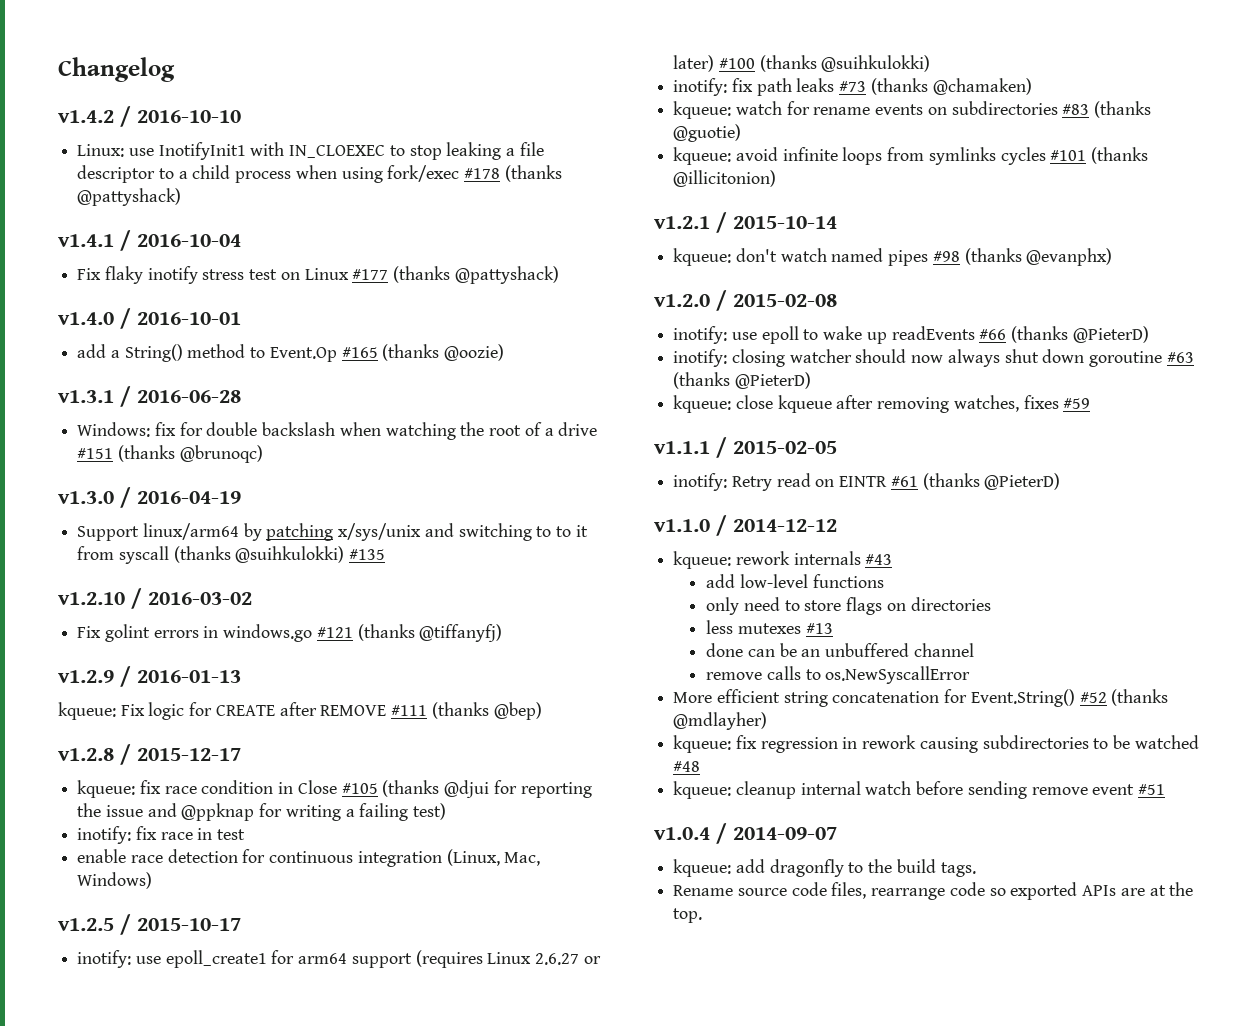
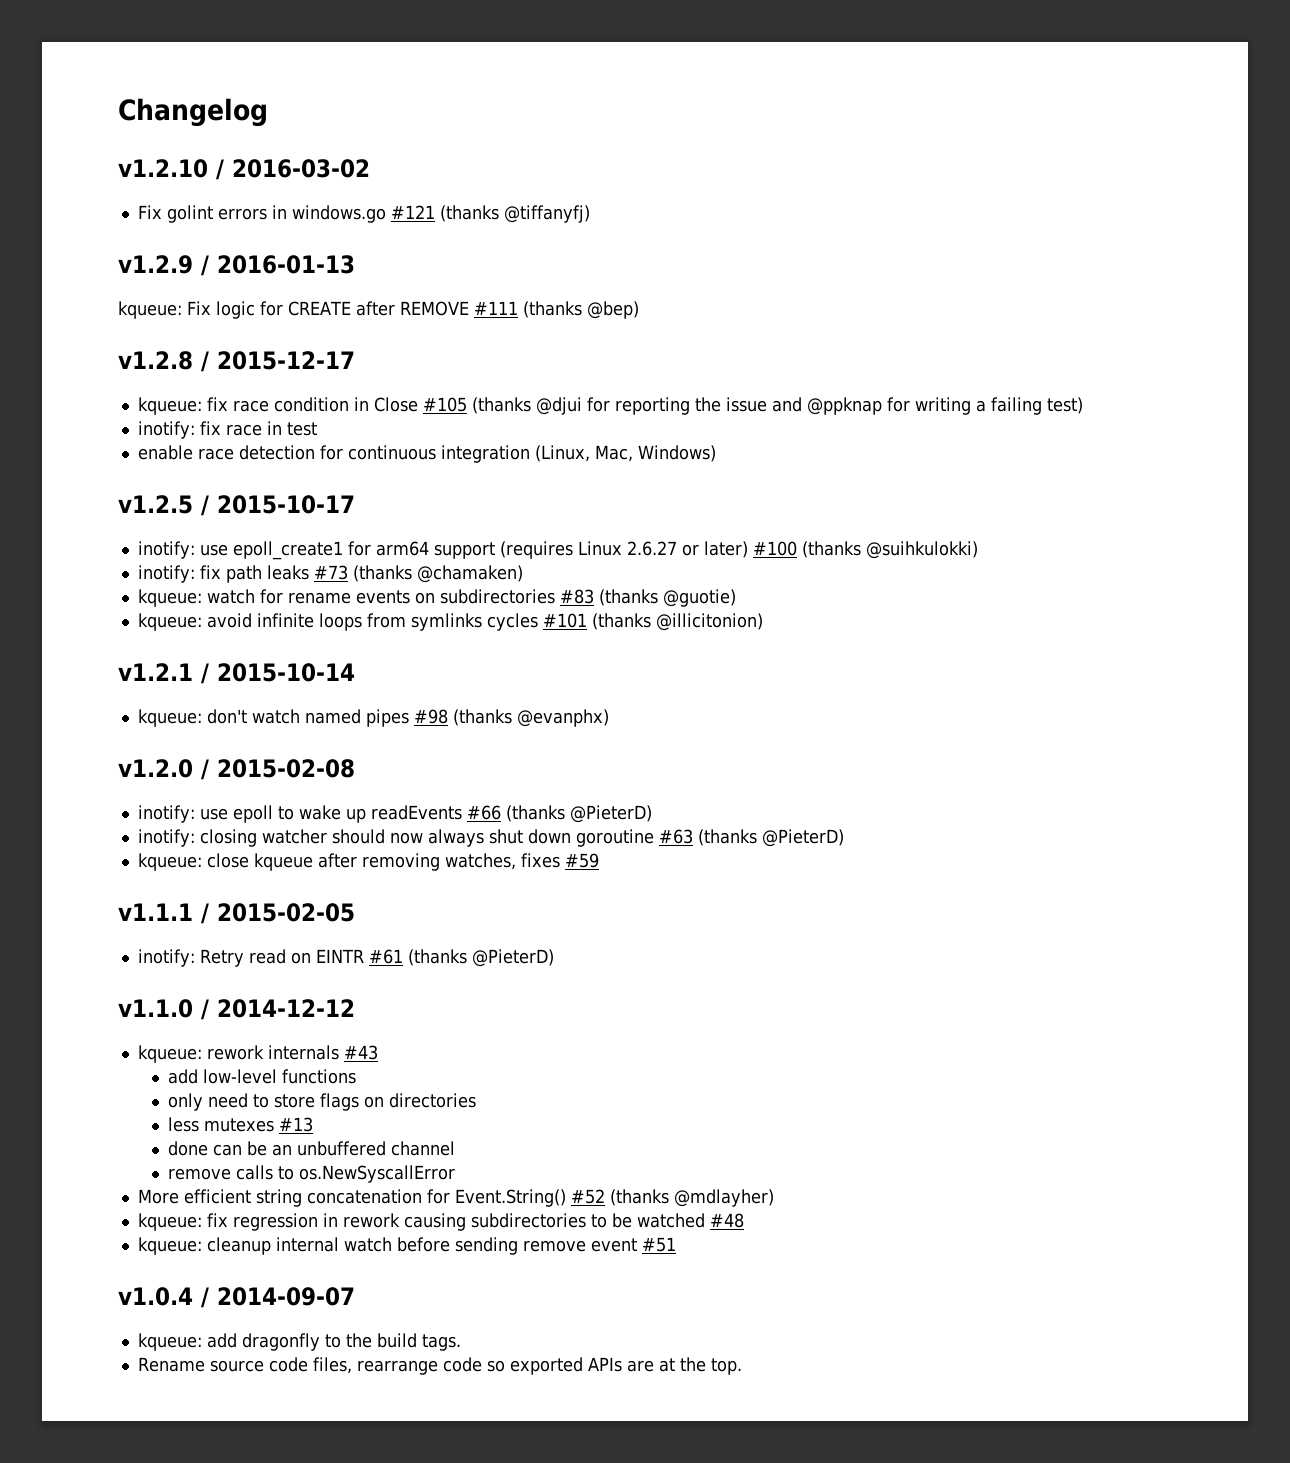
- v1.4.2 / 2016-10-10
- Linux: use InotifyInit1 with IN_CLOEXEC to stop leaking a file descriptor to a child process when using fork/exec #178 (thanks @pattyshack)
- v1.4.1 / 2016-10-04
- Fix flaky inotify stress test on Linux #177 (thanks @pattyshack)
- v1.4.0 / 2016-10-01
- add a String() method to Event.Op #165 (thanks @oozie)
- v1.3.1 / 2016-06-28
- Windows: fix for double backslash when watching the root of a drive #151 (thanks @brunoqc)
- v1.3.0 / 2016-04-19
- Support linux/arm64 by patching x/sys/unix and switching to to it from syscall (thanks @suihkulokki) #135

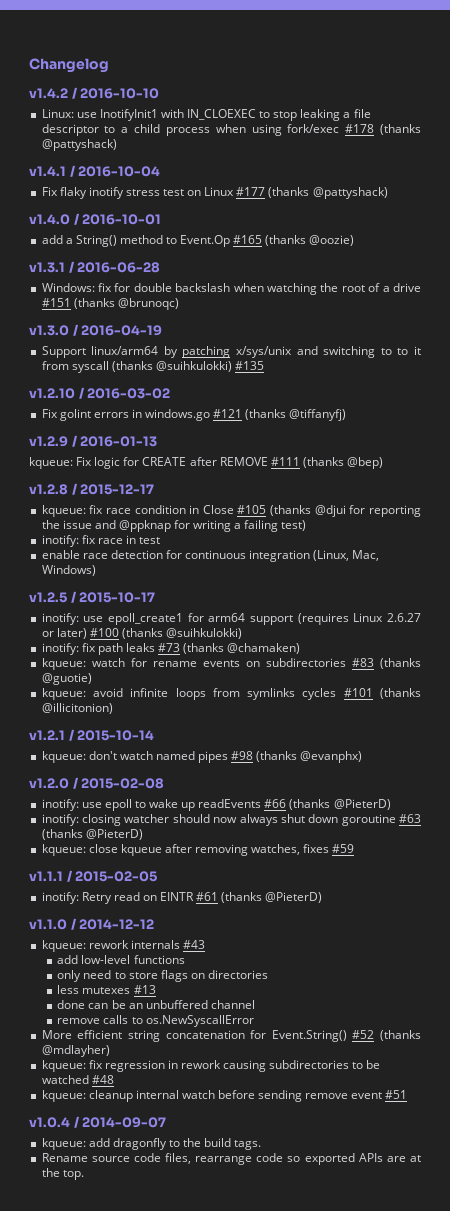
+ v1.4.2 / 2016-10-10
+ Linux: use InotifyInit1 with IN_CLOEXEC to stop leaking a file descriptor to a child process when using fork/exec #178 (thanks @pattyshack)
+ v1.4.1 / 2016-10-04
+ Fix flaky inotify stress test on Linux #177 (thanks @pattyshack)
+ v1.4.0 / 2016-10-01
+ add a String() method to Event.Op #165 (thanks @oozie)
+ v1.3.1 / 2016-06-28
+ Windows: fix for double backslash when watching the root of a drive #151 (thanks @brunoqc)
+ v1.3.0 / 2016-04-19
+ Support linux/arm64 by patching x/sys/unix and switching to to it from syscall (thanks @suihkulokki) #135

